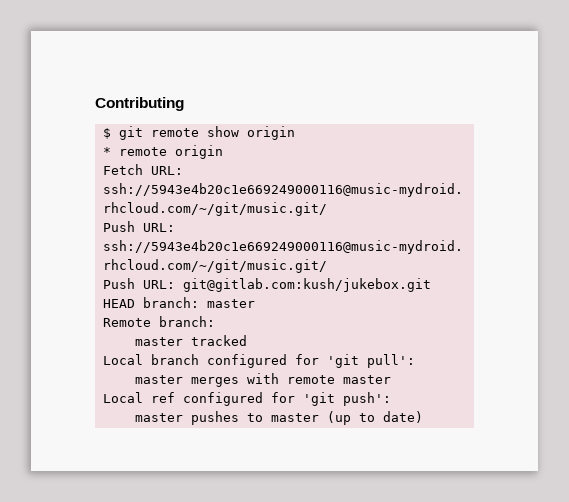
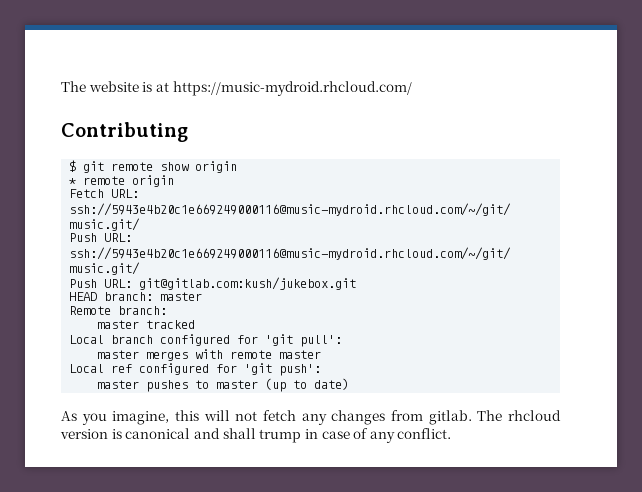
+ The website is at https://music-mydroid.rhcloud.com/
+ As you imagine, this will not fetch any changes from gitlab. The rhcloud version is canonical and shall trump in case of any conflict.

